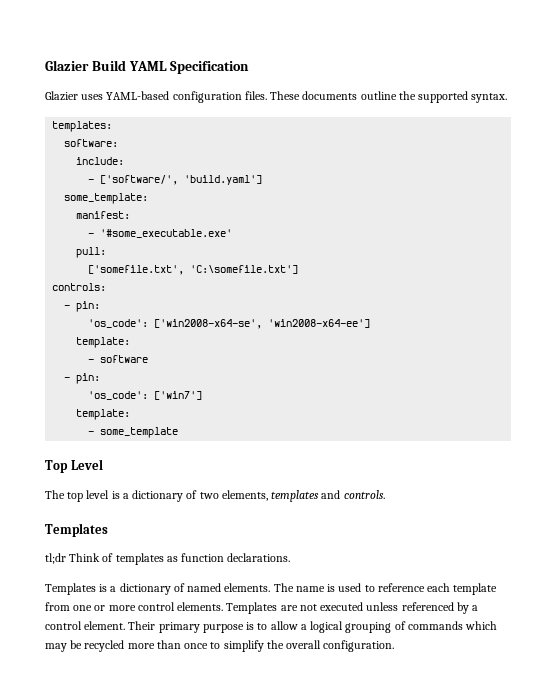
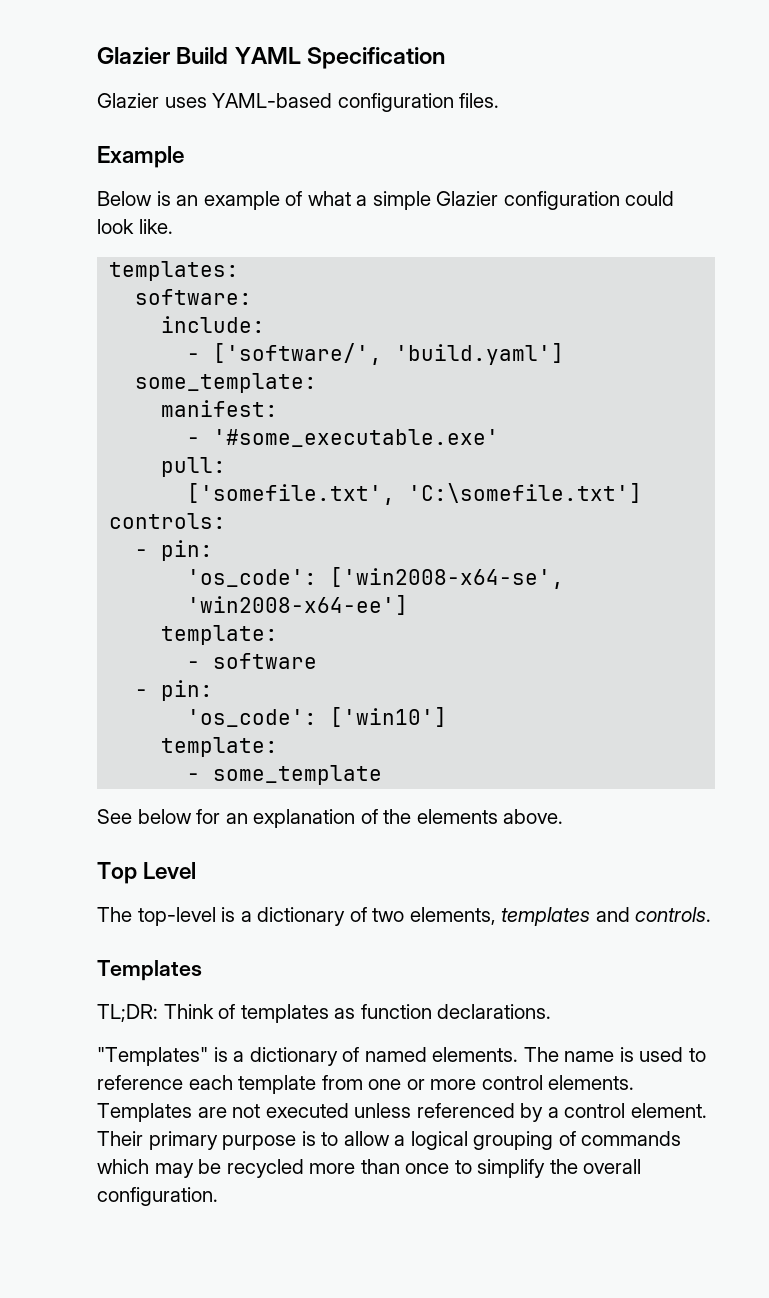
- Glazier uses YAML-based configuration files. These documents outline the supported syntax.
+ Glazier uses YAML-based configuration files.
+ Example
+ Below is an example of what a simple Glazier configuration could look like.
- 'os_code': ['win7']
+ 'os_code': ['win10']
+ See below for an explanation of the elements above.
- The top level is a dictionary of two elements, templates and controls.
+ The top-level is a dictionary of two elements, templates and controls.
- tl;dr Think of templates as function declarations.
+ TL;DR: Think of templates as function declarations.
- Templates is a dictionary of named elements.
+ "Templates" is a dictionary of named elements.

